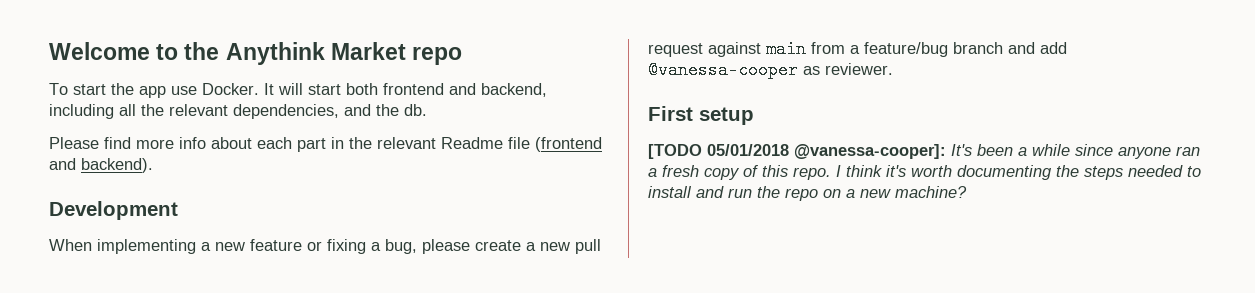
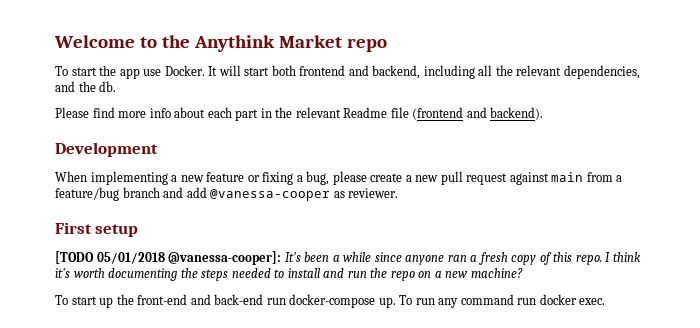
+ To start up the front-end and back-end run docker-compose up. To run any command run docker exec.

